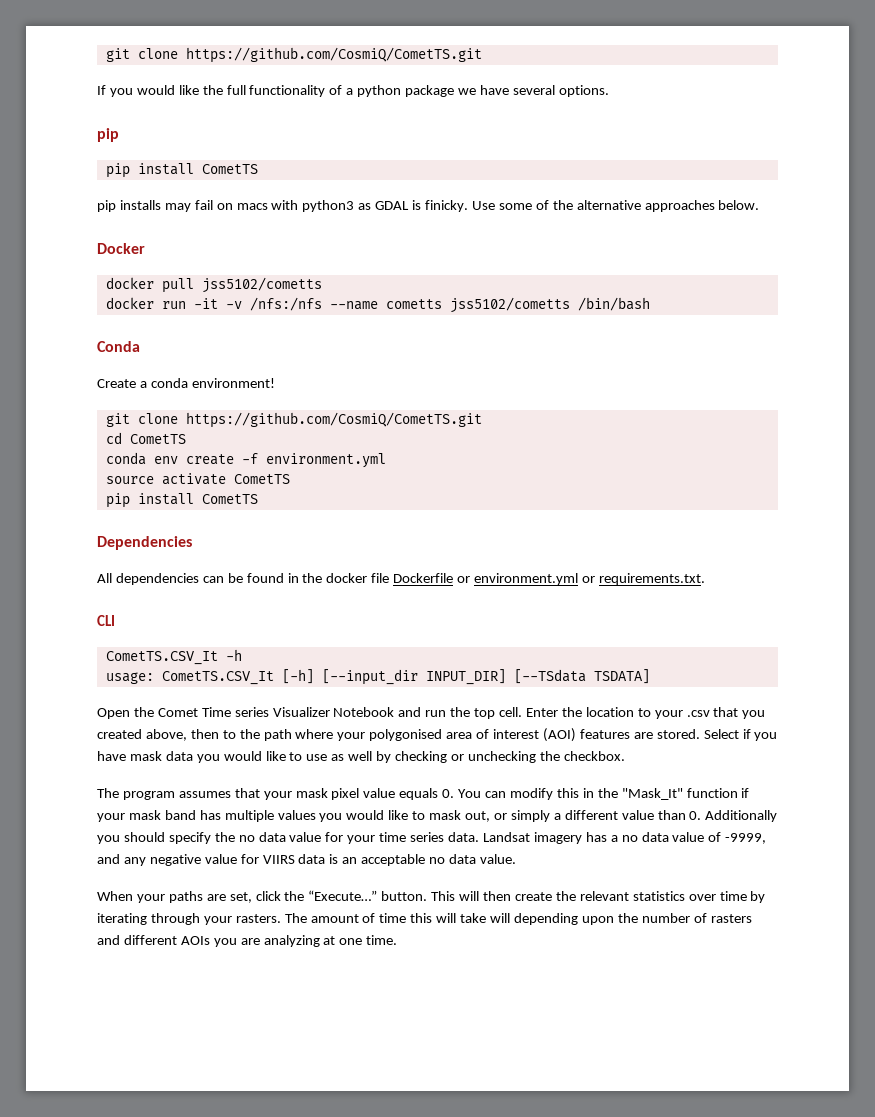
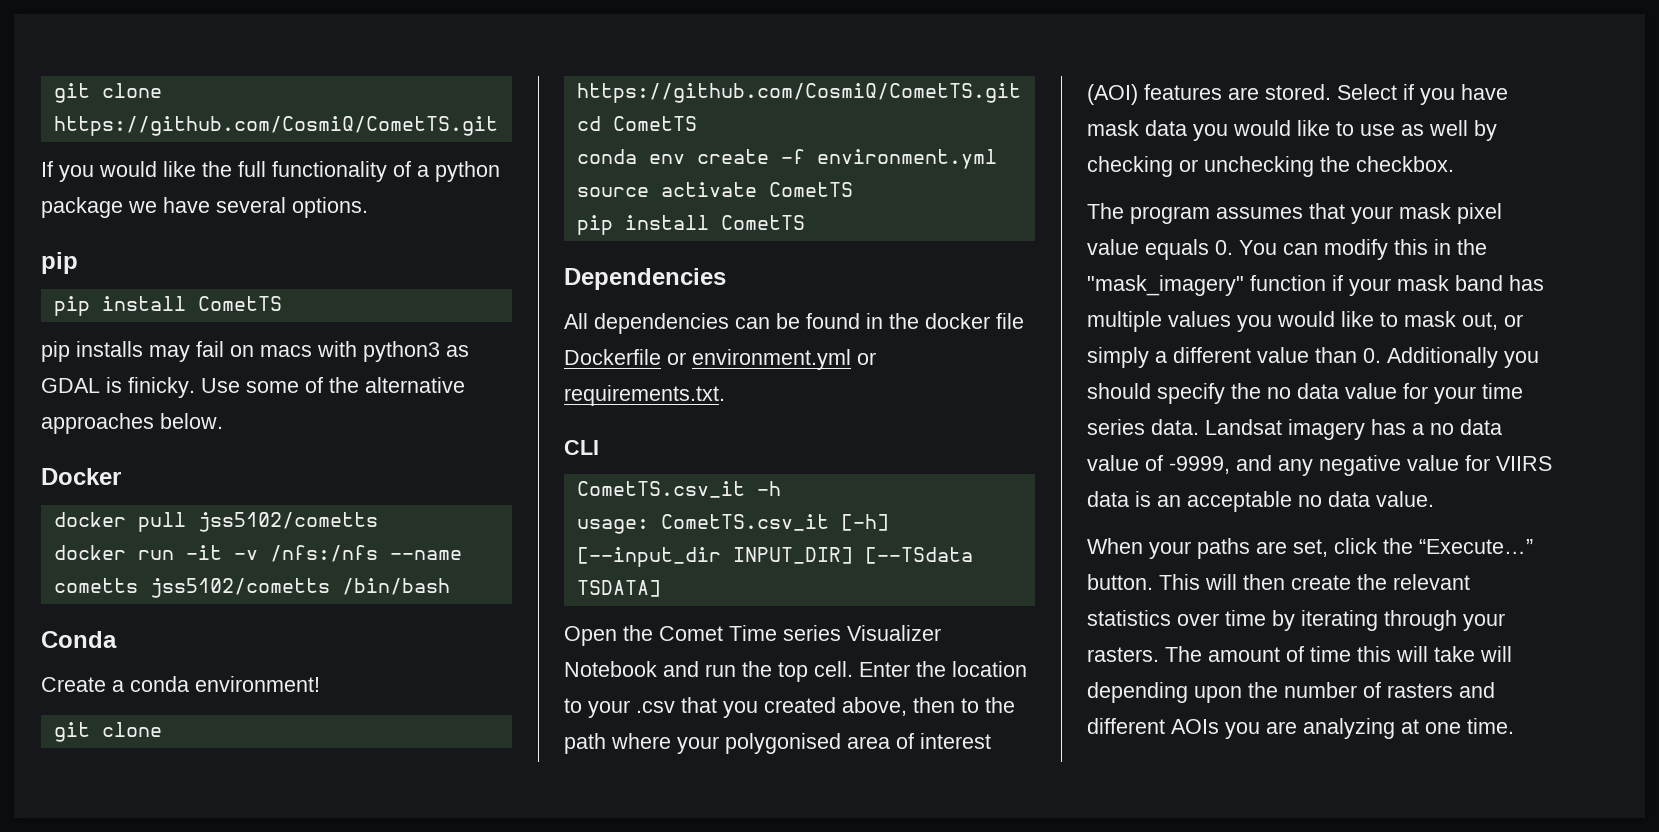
- CometTS.CSV_It -h
+ CometTS.csv_it -h
- usage: CometTS.CSV_It [-h] [--input_dir INPUT_DIR] [--TSdata TSDATA]
+ usage: CometTS.csv_it [-h] [--input_dir INPUT_DIR] [--TSdata TSDATA]
- The program assumes that your mask pixel value equals 0. You can modify this in the "Mask_It" function if your mask band has multiple values you would like to mask out, or simply a different value than 0. Additionally you should specify the no data value for your time series data.
+ The program assumes that your mask pixel value equals 0. You can modify this in the "mask_imagery" function if your mask band has multiple values you would like to mask out, or simply a different value than 0. Additionally you should specify the no data value for your time series data.

